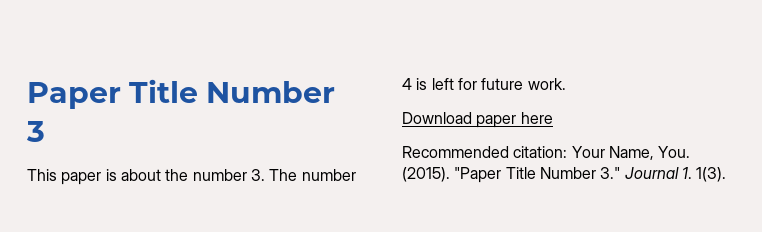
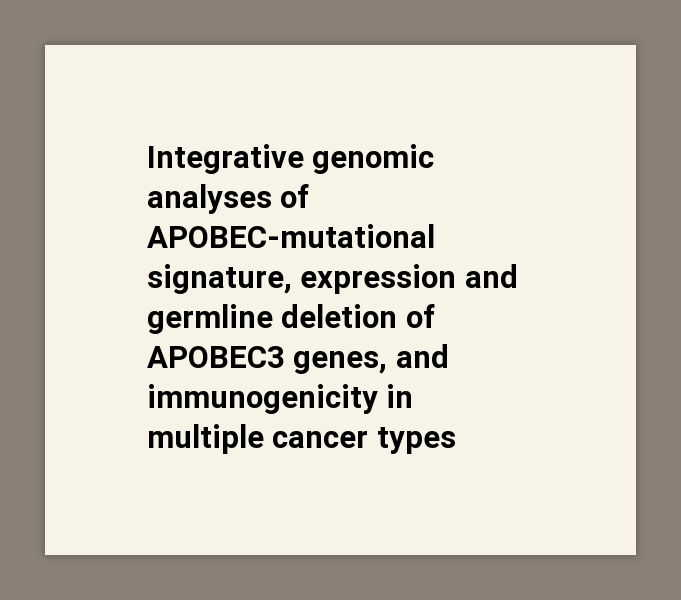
- Paper Title Number 3
- This paper is about the number 3. The number 4 is left for future work.
- Download paper here
- Recommended citation: Your Name, You. (2015). "Paper Title Number 3." Journal 1. 1(3).
+ Integrative genomic analyses of APOBEC-mutational signature, expression and germline deletion of APOBEC3 genes, and immunogenicity in multiple cancer types

